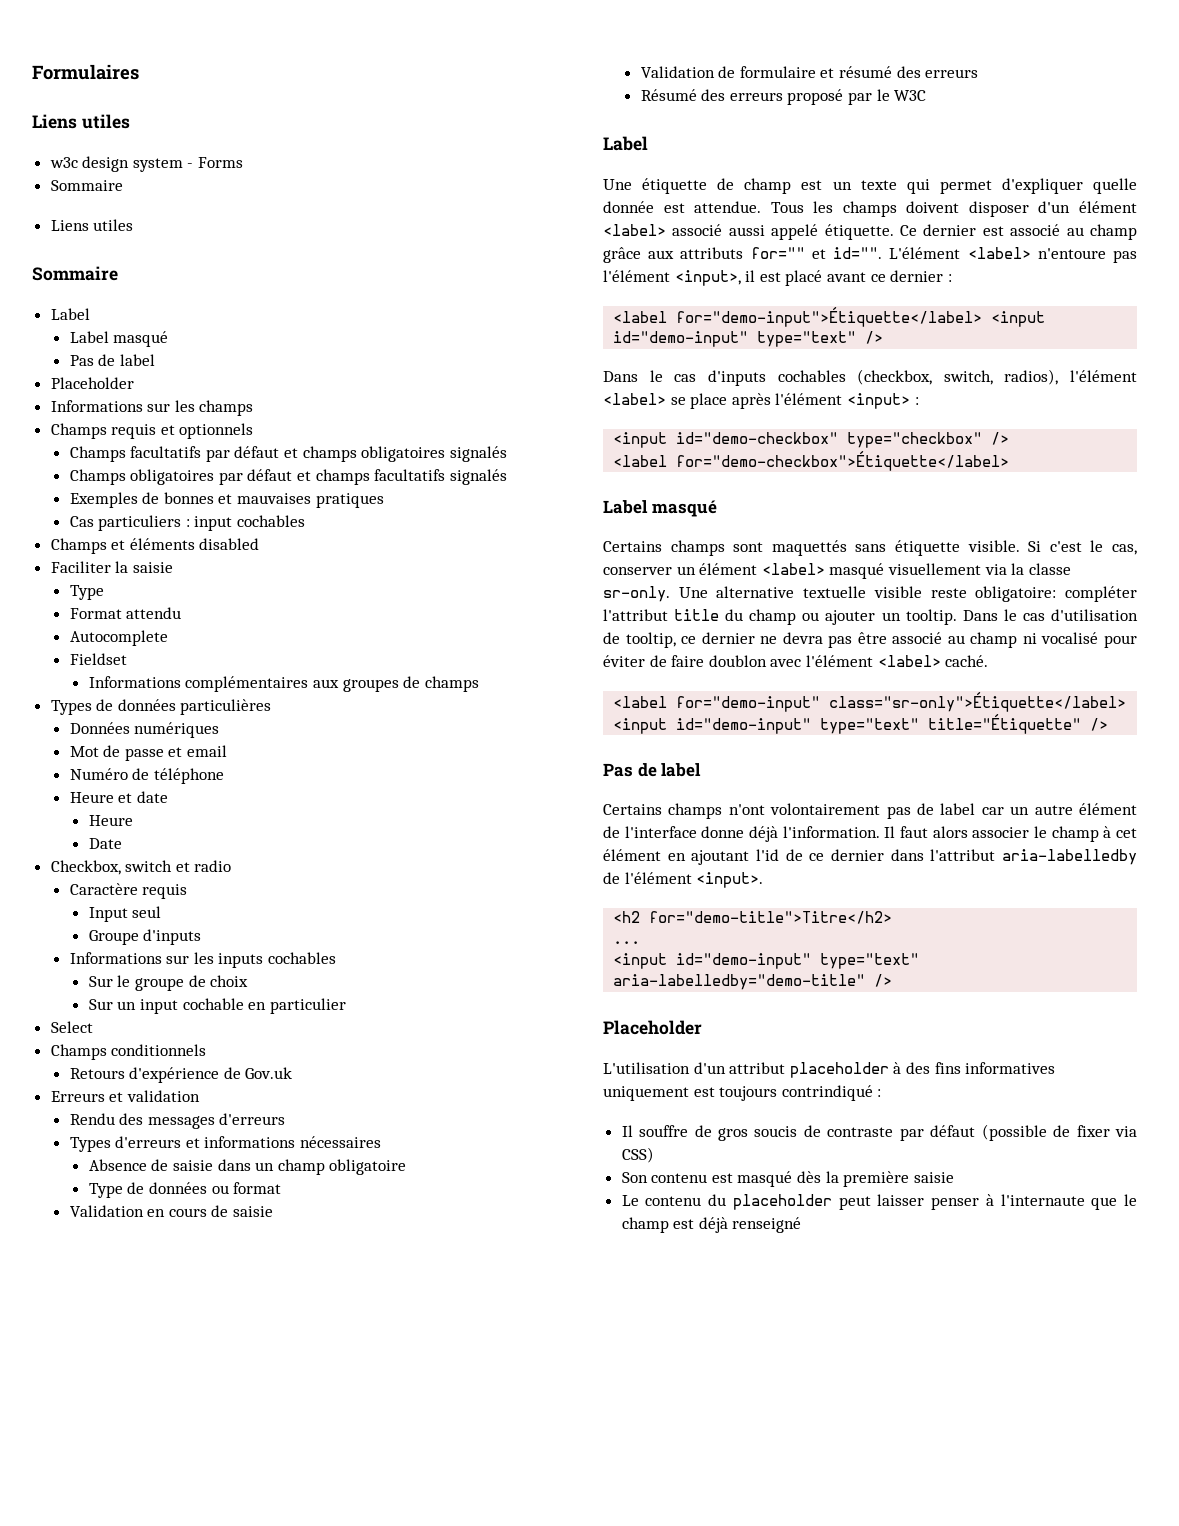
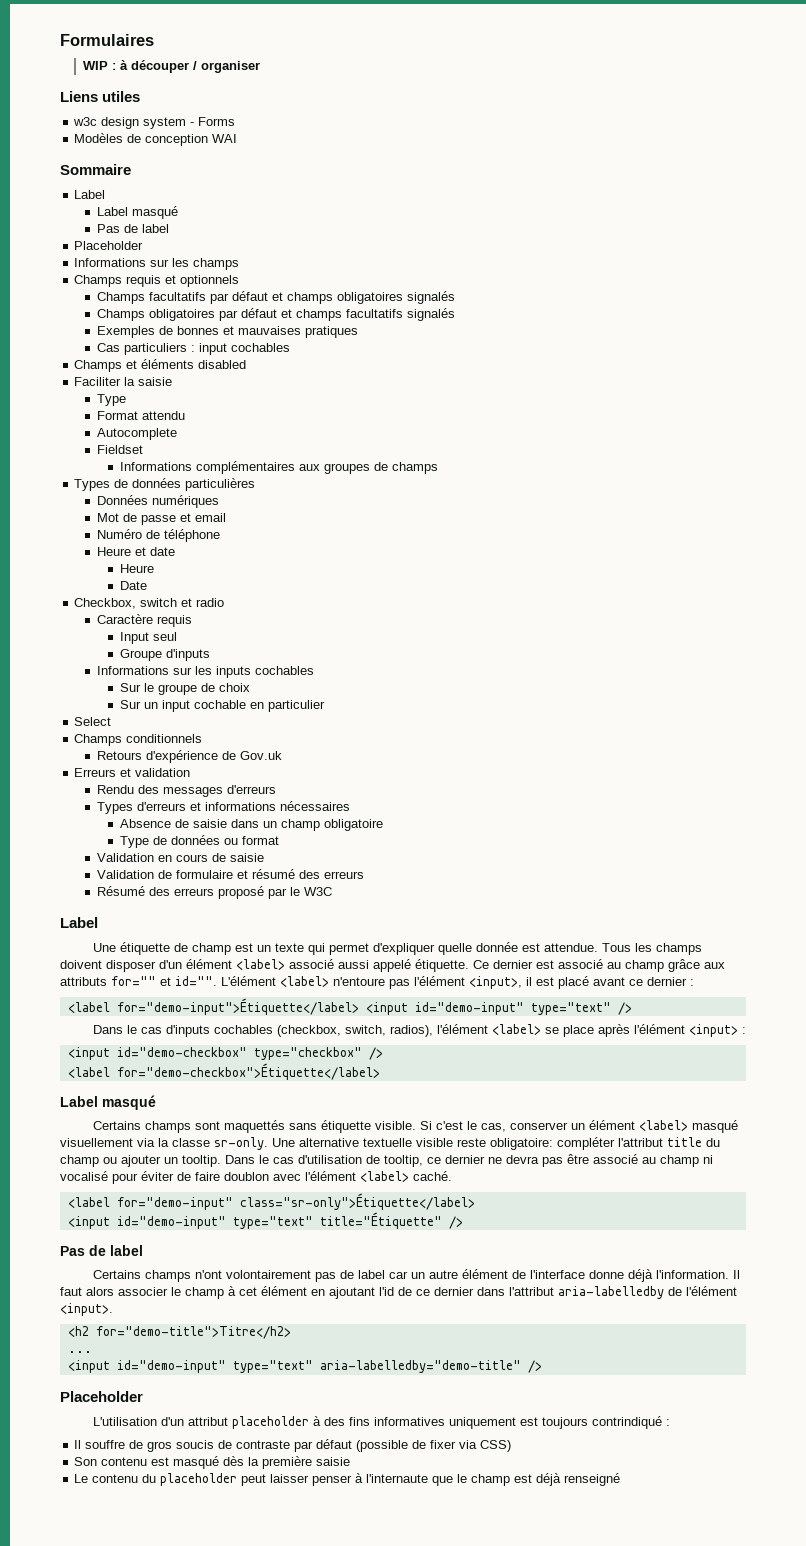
+ WIP : à découper / organiser
  w3c design system - Forms
- Sommaire
- Liens utiles
+ Modèles de conception WAI

